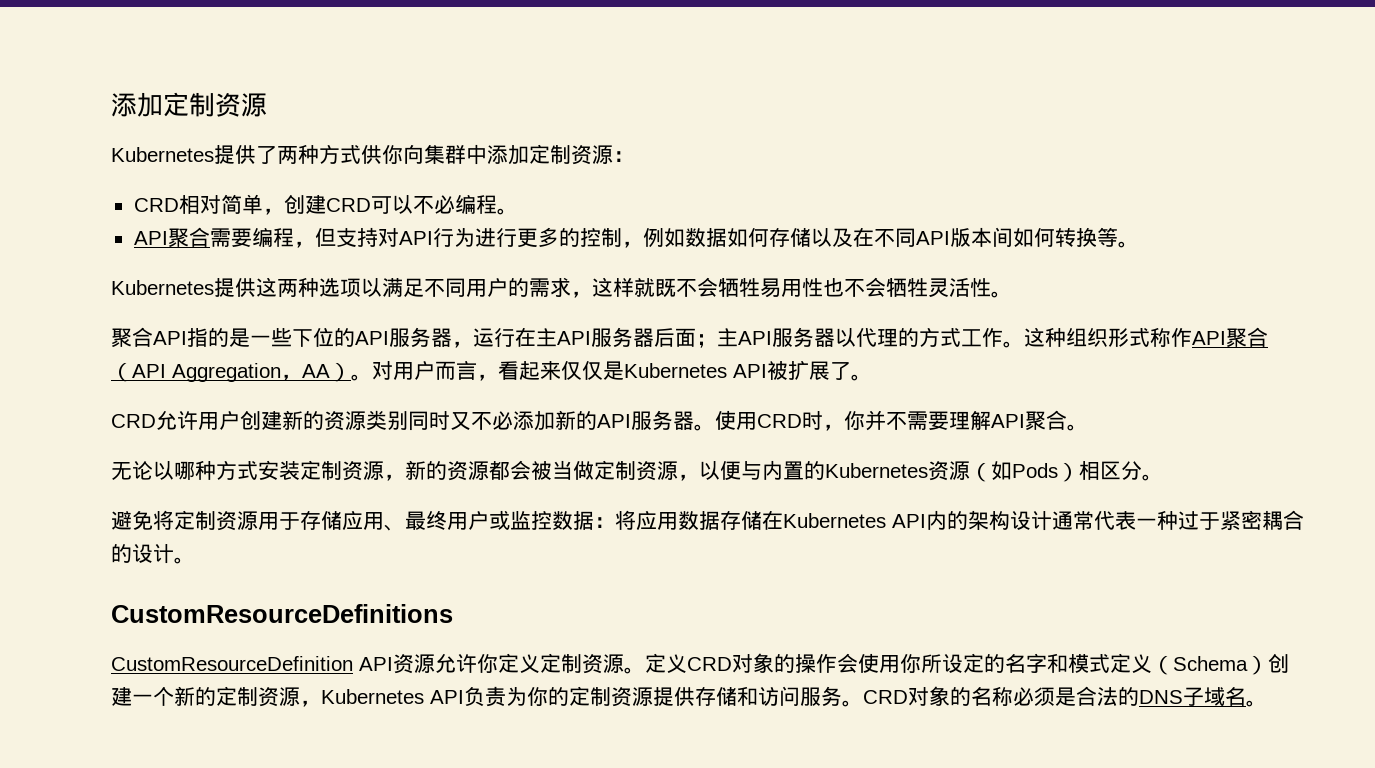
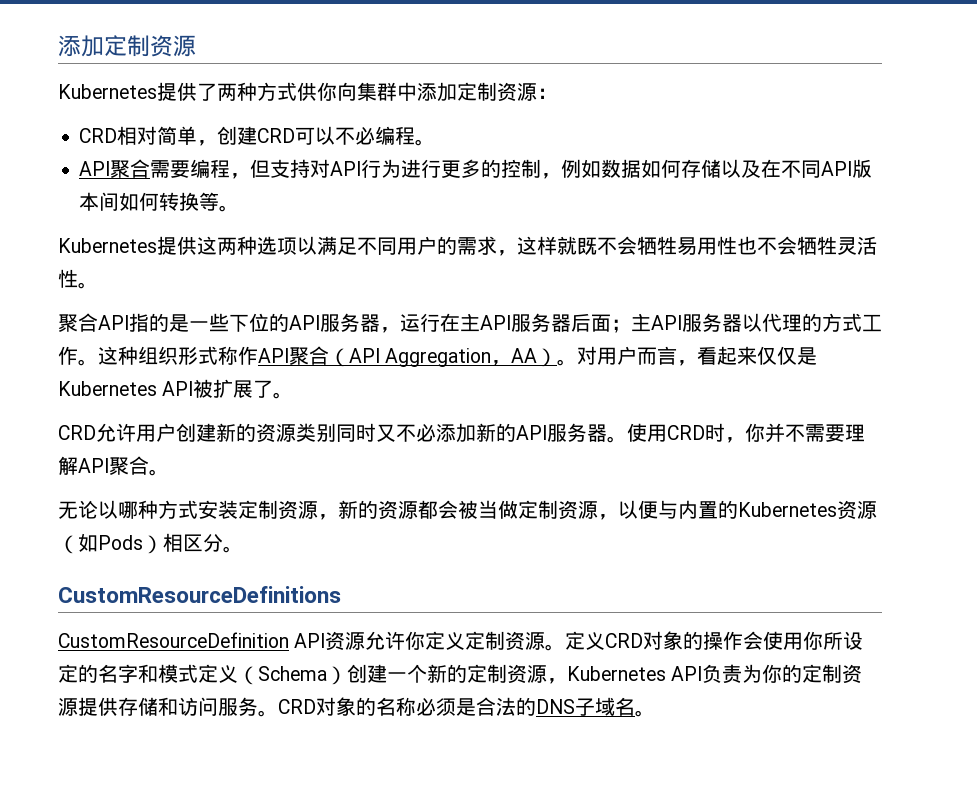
- 避免将定制资源用于存储应用、最终用户或监控数据：将应用数据存储在Kubernetes API内的架构设计通常代表一种过于紧密耦合的设计。

